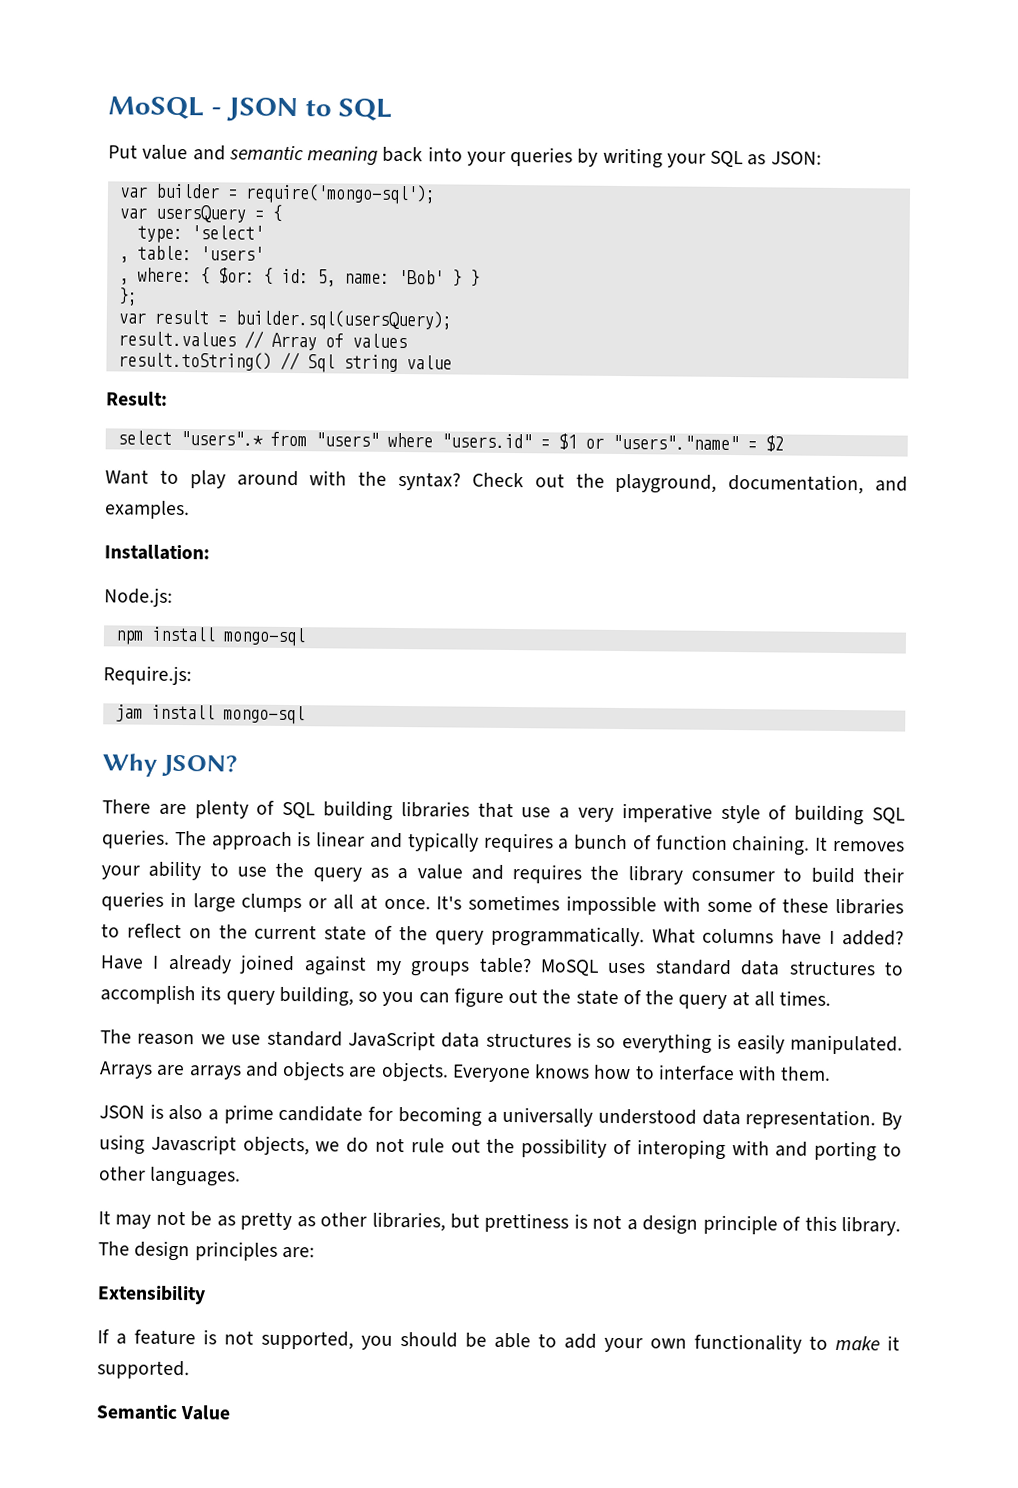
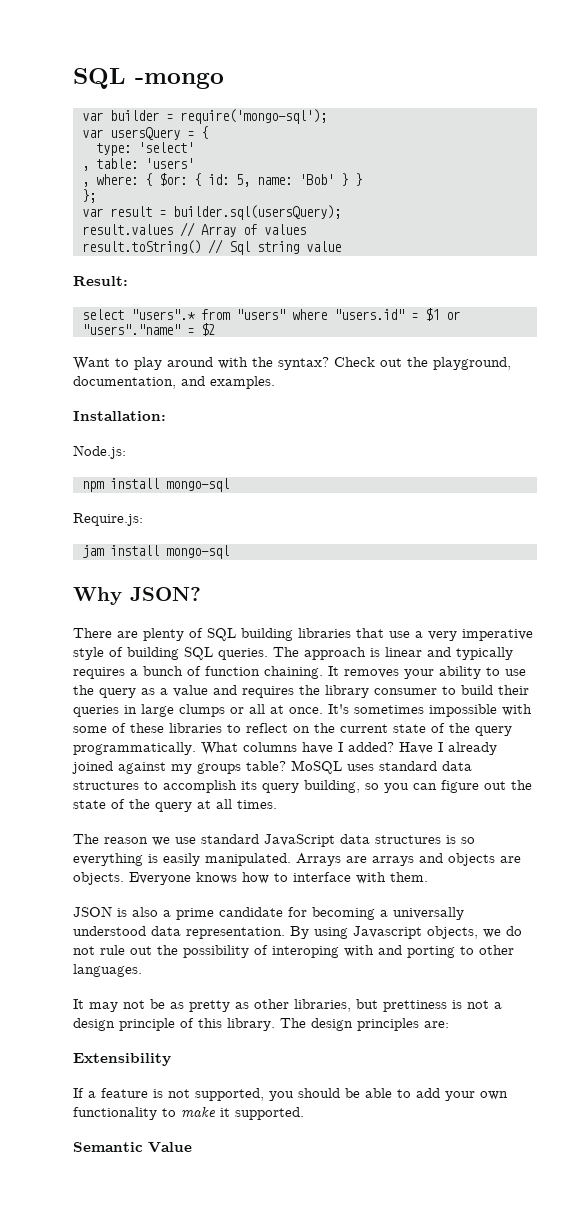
- MoSQL - JSON to SQL
- Put value and semantic meaning back into your queries by writing your SQL as JSON:
+ SQL -mongo

